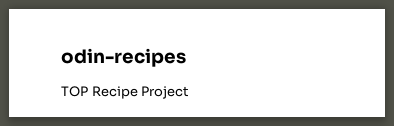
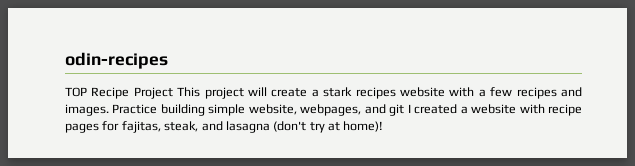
- TOP Recipe Project
+ TOP Recipe Project This project will create a stark recipes website with a few recipes and images. Practice building simple website, webpages, and git I created a website with recipe pages for fajitas, steak, and lasagna (don't try at home)!

